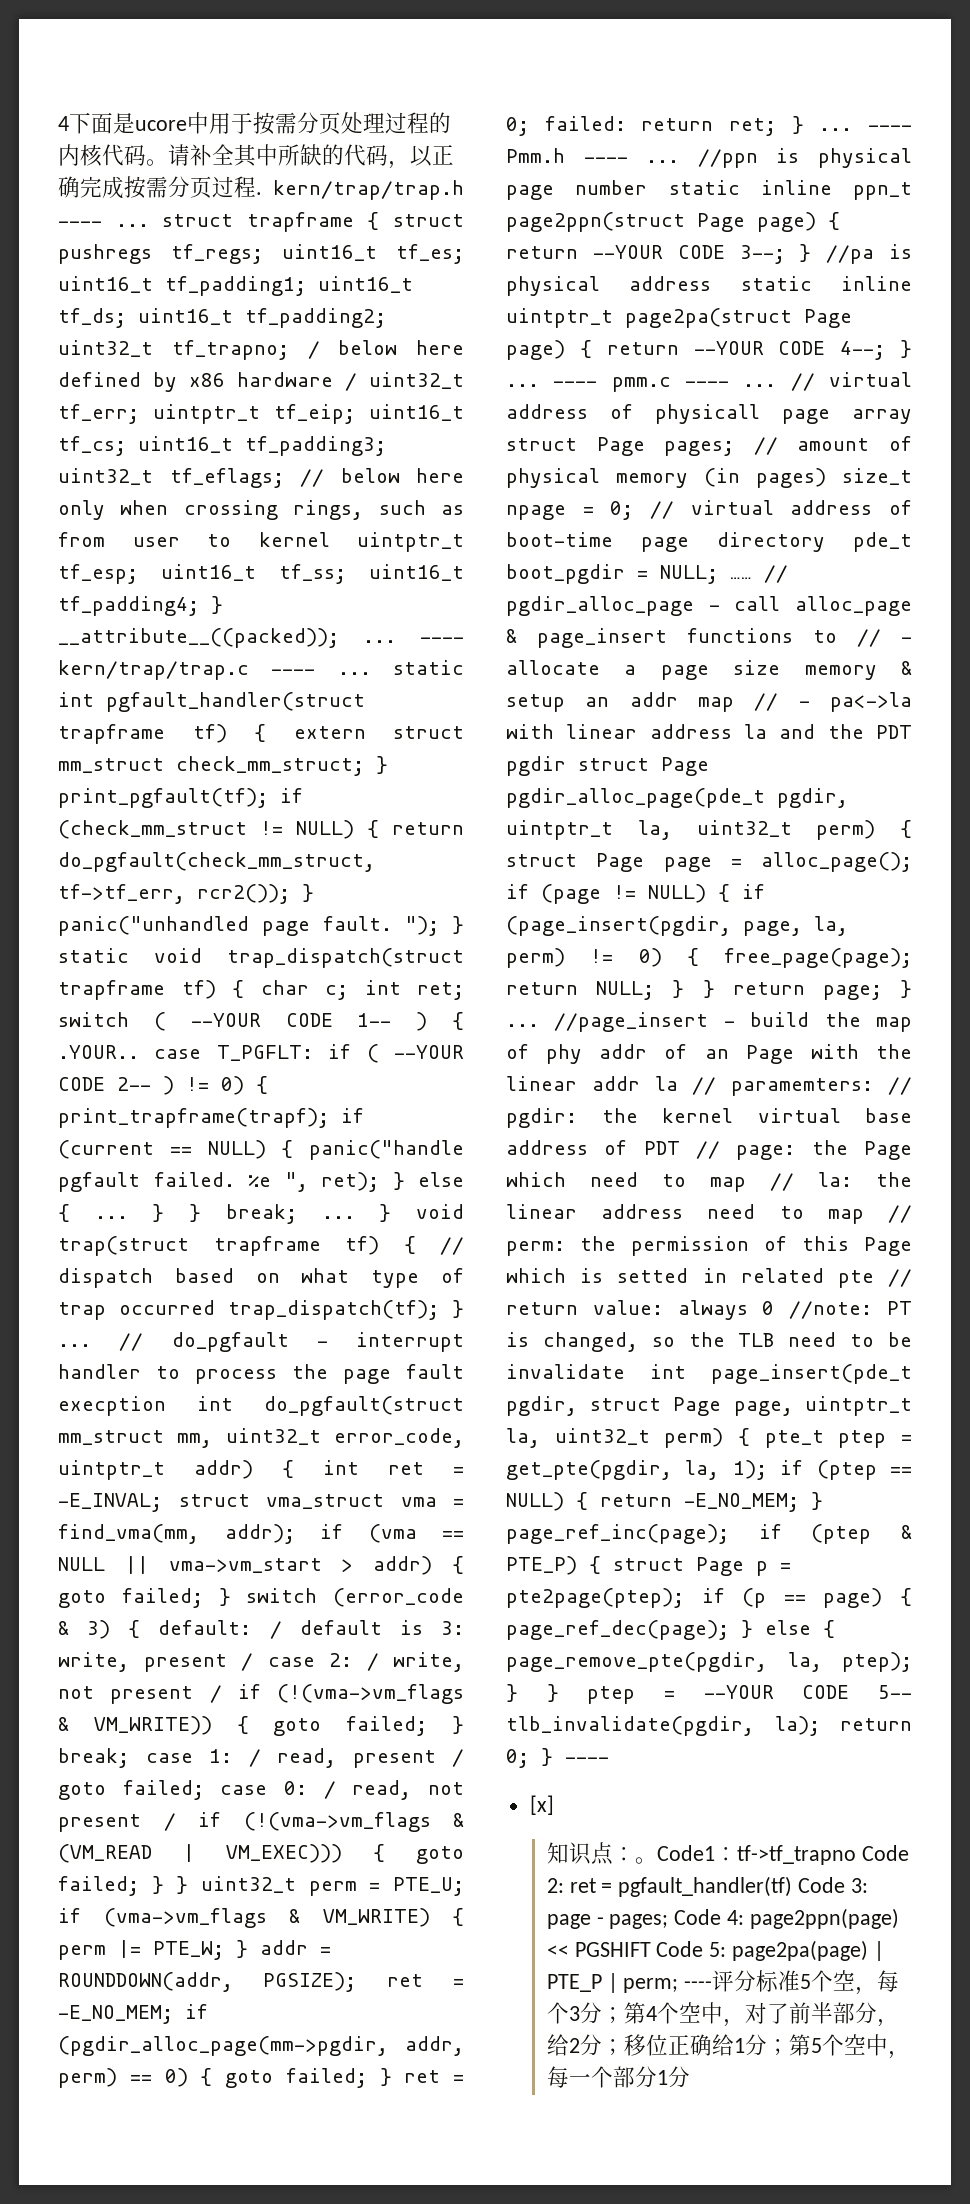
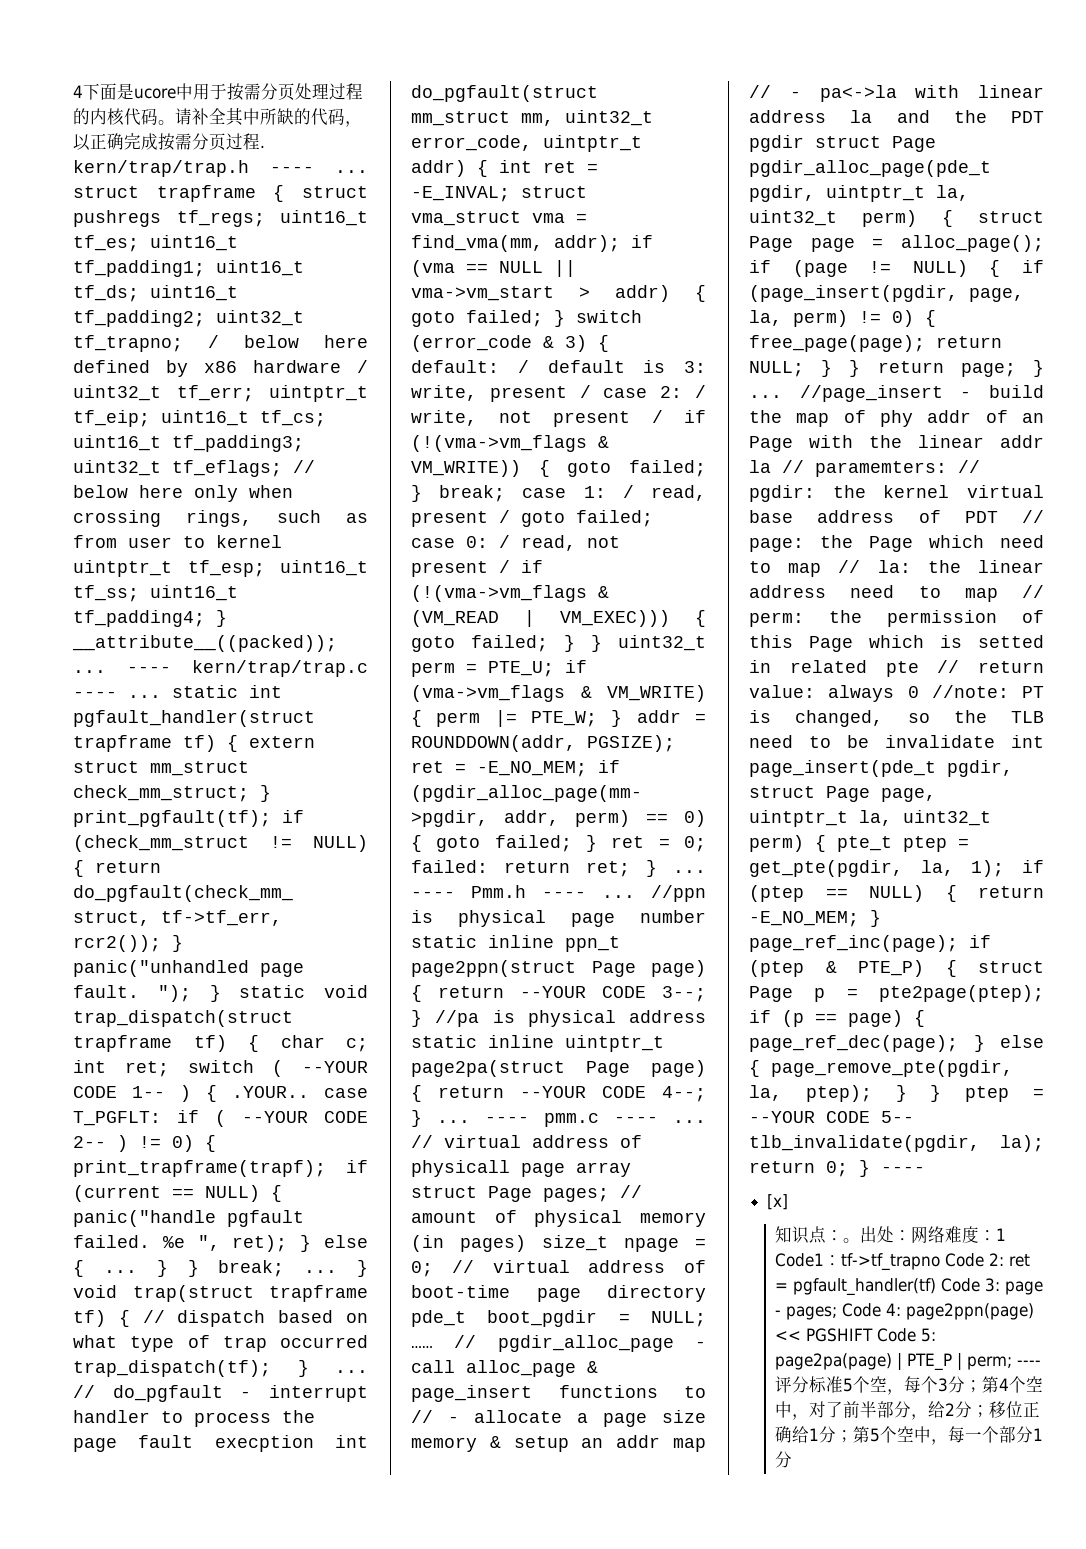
- Code1：tf->tf_trapno Code 2: ret = pgfault_handler(tf) Code 3: page - pages; Code 4: page2ppn(page) << PGSHIFT Code 5: page2pa(page) | PTE_P | perm; ----评分标准5个空，每个3分；第4个空中，对了前半部分，给2分；移位正确给1分；第5个空中，每一个部分1分
+ 出处：网络难度：1 Code1：tf->tf_trapno Code 2: ret = pgfault_handler(tf) Code 3: page - pages; Code 4: page2ppn(page) << PGSHIFT Code 5: page2pa(page) | PTE_P | perm; ----评分标准5个空，每个3分；第4个空中，对了前半部分，给2分；移位正确给1分；第5个空中，每一个部分1分

